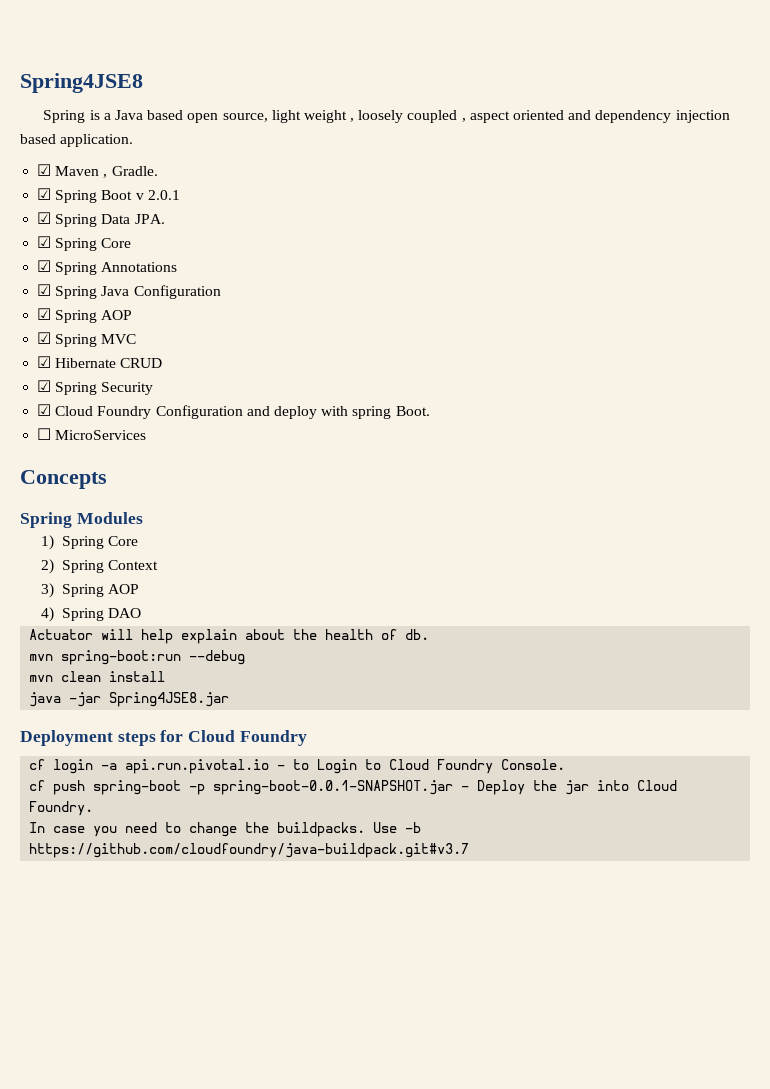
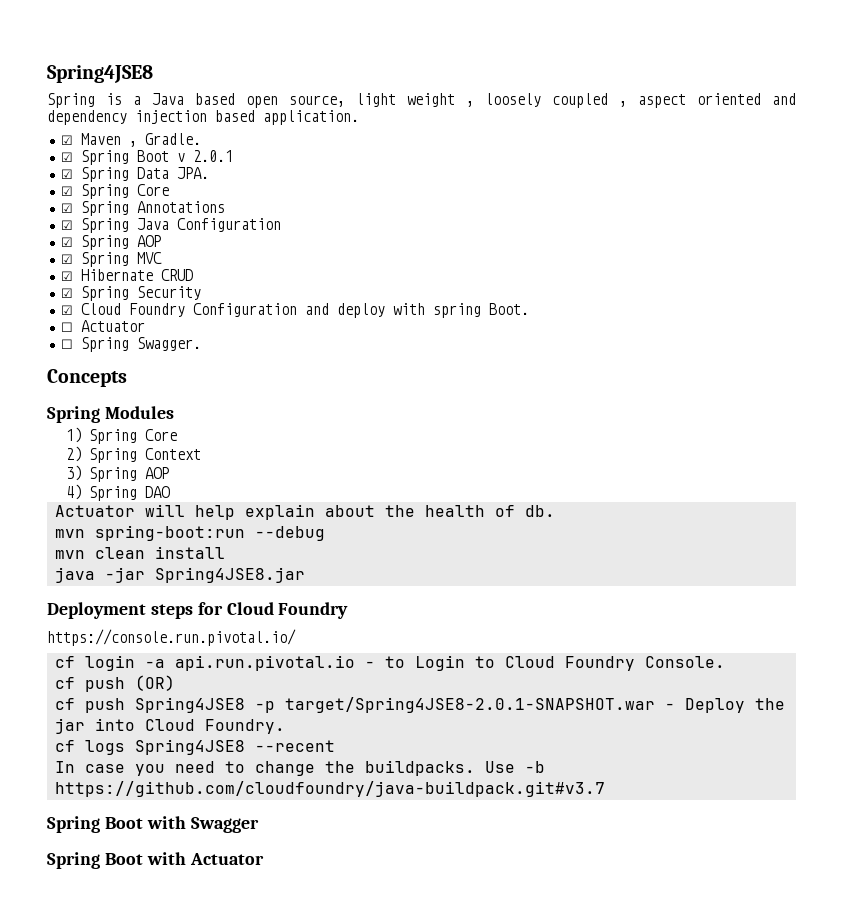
- ☐ MicroServices
+ ☐ Actuator
+ ☐ Spring Swagger.
+ https://console.run.pivotal.io/
- cf push spring-boot -p spring-boot-0.0.1-SNAPSHOT.jar - Deploy the jar into Cloud Foundry.
+ cf push (OR)
+ cf push Spring4JSE8 -p target/Spring4JSE8-2.0.1-SNAPSHOT.war - Deploy the jar into Cloud Foundry.
+ cf logs Spring4JSE8 --recent
+ Spring Boot with Swagger
+ Spring Boot with Actuator

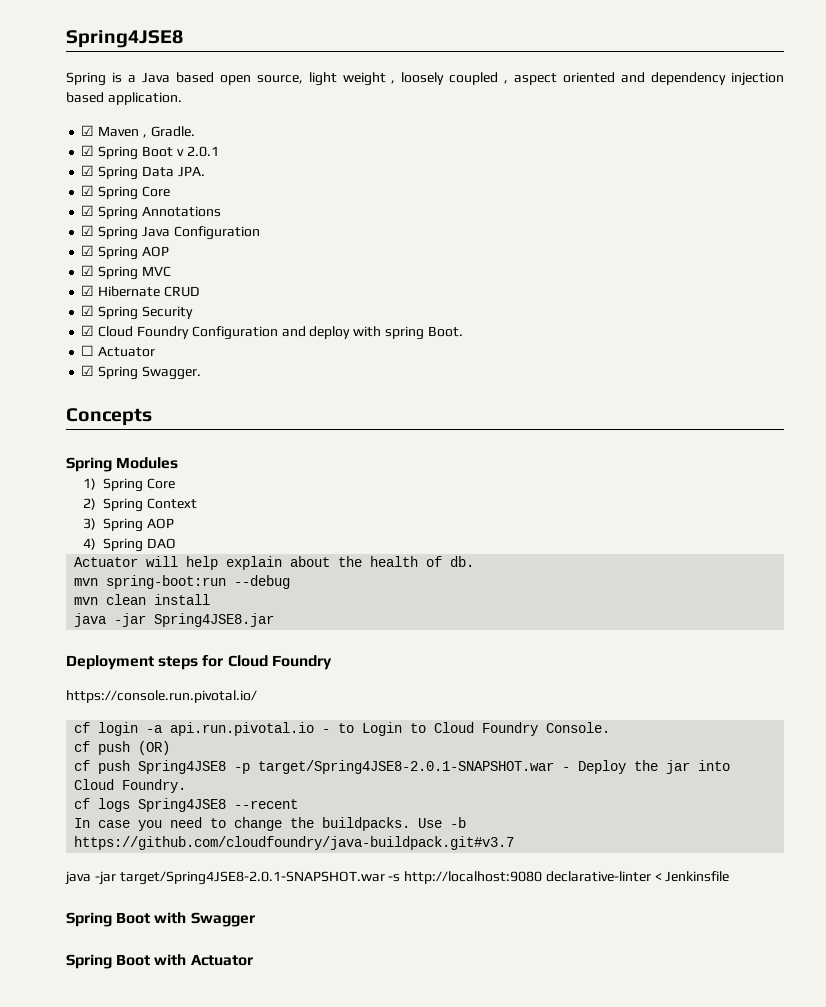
- ☐ Spring Swagger.
+ ☑ Spring Swagger.
+ java -jar target/Spring4JSE8-2.0.1-SNAPSHOT.war -s http://localhost:9080 declarative-linter < Jenkinsfile

